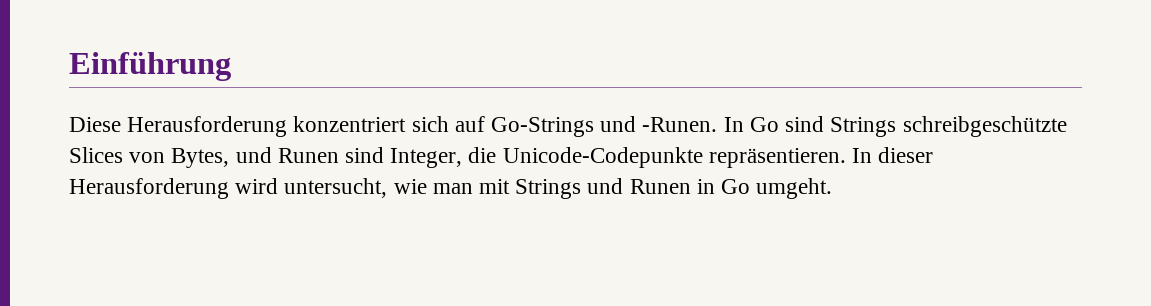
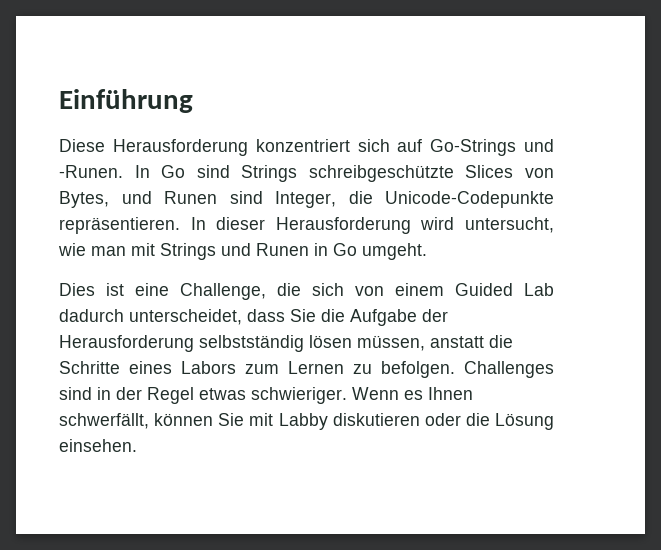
+ Dies ist eine Challenge, die sich von einem Guided Lab dadurch unterscheidet, dass Sie die Aufgabe der Herausforderung selbstständig lösen müssen, anstatt die Schritte eines Labors zum Lernen zu befolgen. Challenges sind in der Regel etwas schwieriger. Wenn es Ihnen schwerfällt, können Sie mit Labby diskutieren oder die Lösung einsehen.

